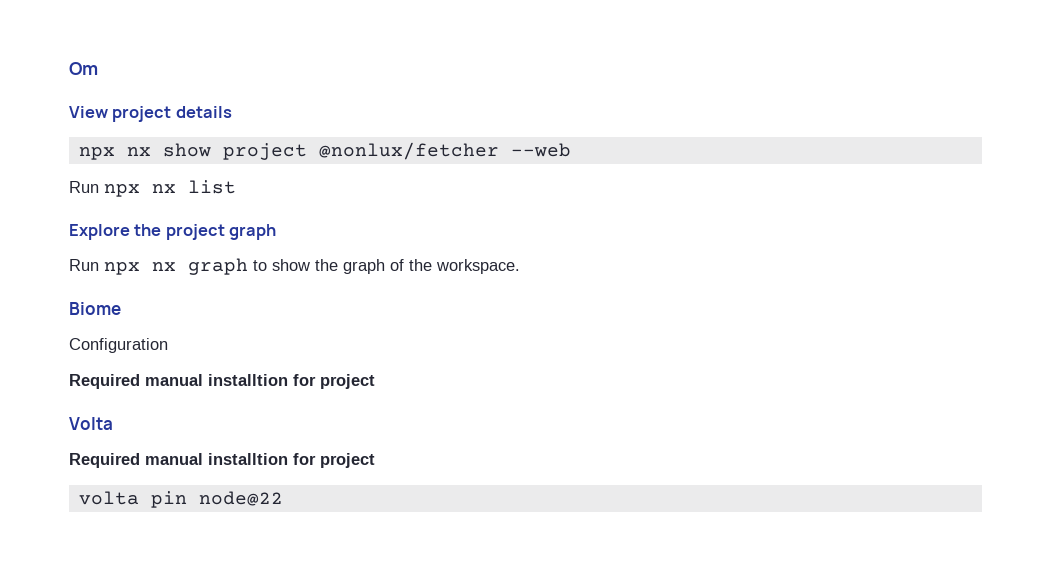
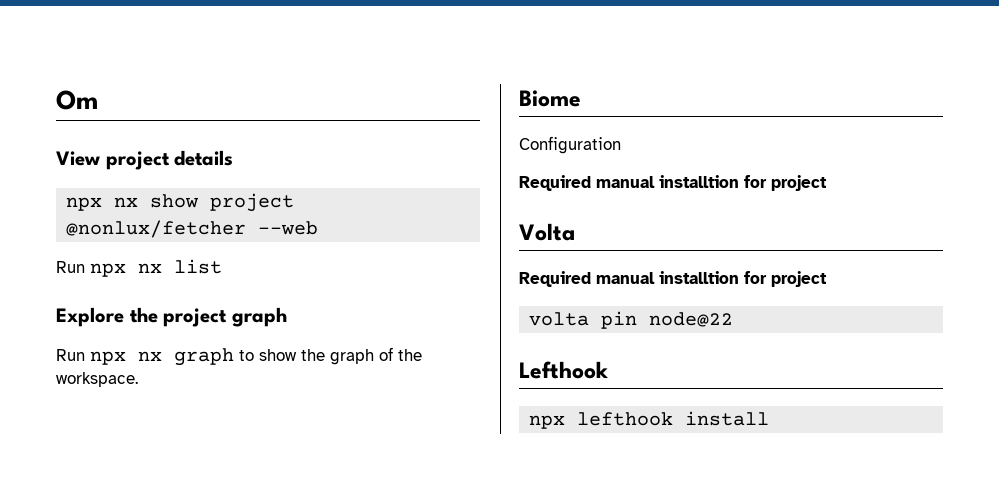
+ Lefthook
+ npx lefthook install

